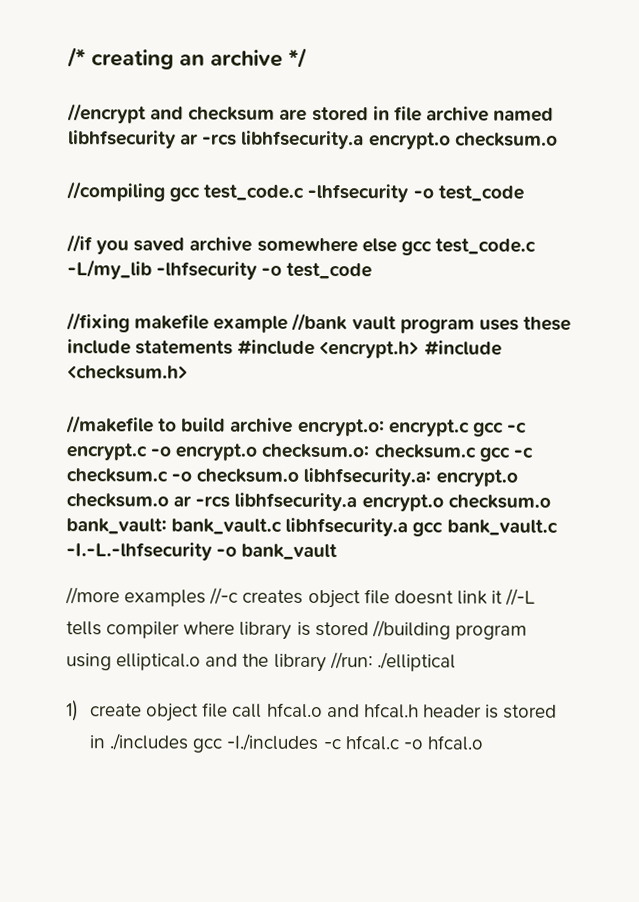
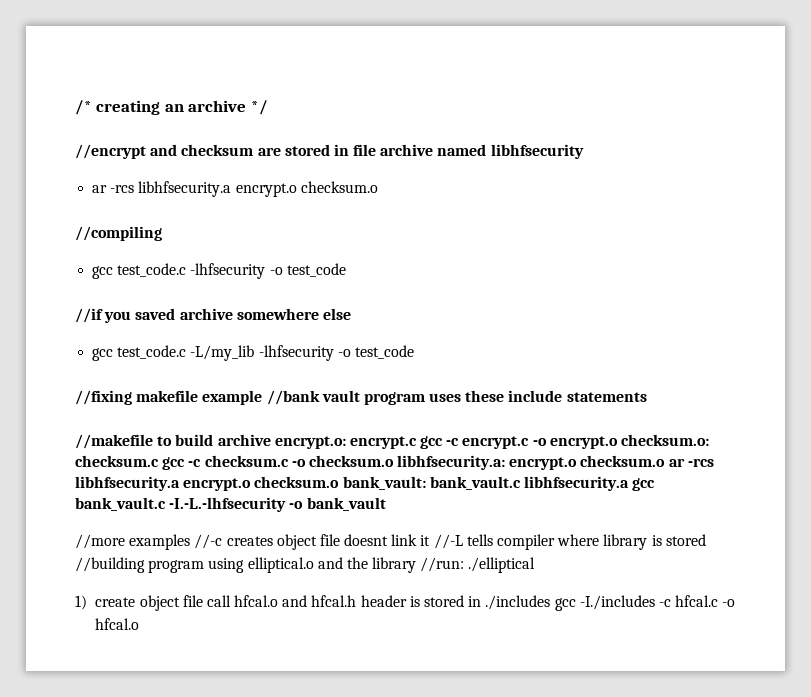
- //encrypt and checksum are stored in file archive named libhfsecurity ar -rcs libhfsecurity.a encrypt.o checksum.o
+ //encrypt and checksum are stored in file archive named libhfsecurity
+ ar -rcs libhfsecurity.a encrypt.o checksum.o
- //compiling gcc test_code.c -lhfsecurity -o test_code
+ //compiling
+ gcc test_code.c -lhfsecurity -o test_code
- //if you saved archive somewhere else gcc test_code.c -L/my_lib -lhfsecurity -o test_code
+ //if you saved archive somewhere else
+ gcc test_code.c -L/my_lib -lhfsecurity -o test_code
- //fixing makefile example //bank vault program uses these include statements #include <encrypt.h> #include <checksum.h>
+ //fixing makefile example //bank vault program uses these include statements

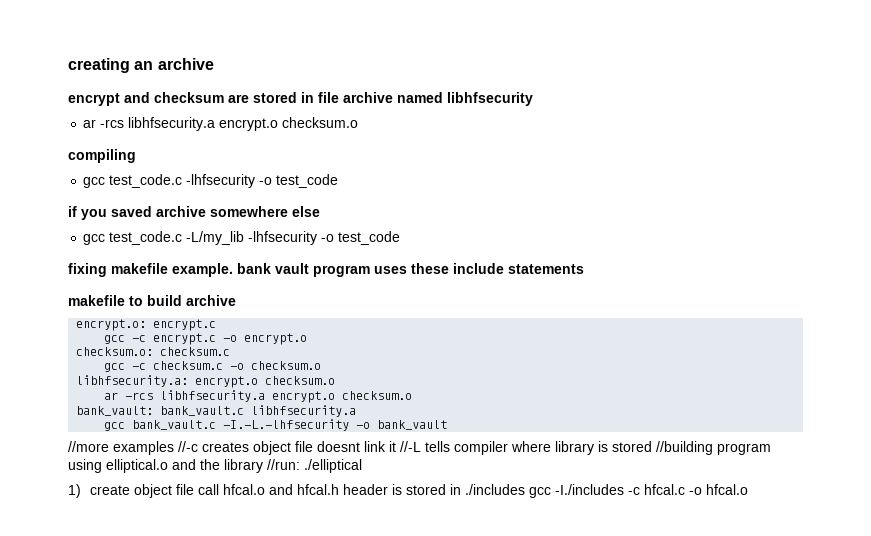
- /* creating an archive */
- //encrypt and checksum are stored in file archive named libhfsecurity
+ creating an archive
+ encrypt and checksum are stored in file archive named libhfsecurity
- //compiling
+ compiling
- //if you saved archive somewhere else
+ if you saved archive somewhere else
- //fixing makefile example //bank vault program uses these include statements
+ fixing makefile example. bank vault program uses these include statements
- //makefile to build archive encrypt.o: encrypt.c gcc -c encrypt.c -o encrypt.o checksum.o: checksum.c gcc -c checksum.c -o checksum.o libhfsecurity.a: encrypt.o checksum.o ar -rcs libhfsecurity.a encrypt.o checksum.o bank_vault: bank_vault.c libhfsecurity.a gcc bank_vault.c -I.-L.-lhfsecurity -o bank_vault
+ makefile to build archive
+ encrypt.o: encrypt.c
+ gcc -c encrypt.c -o encrypt.o
+ checksum.o: checksum.c
+ gcc -c checksum.c -o checksum.o
+ libhfsecurity.a: encrypt.o checksum.o
+ ar -rcs libhfsecurity.a encrypt.o checksum.o
+ bank_vault: bank_vault.c libhfsecurity.a
+ gcc bank_vault.c -I.-L.-lhfsecurity -o bank_vault

